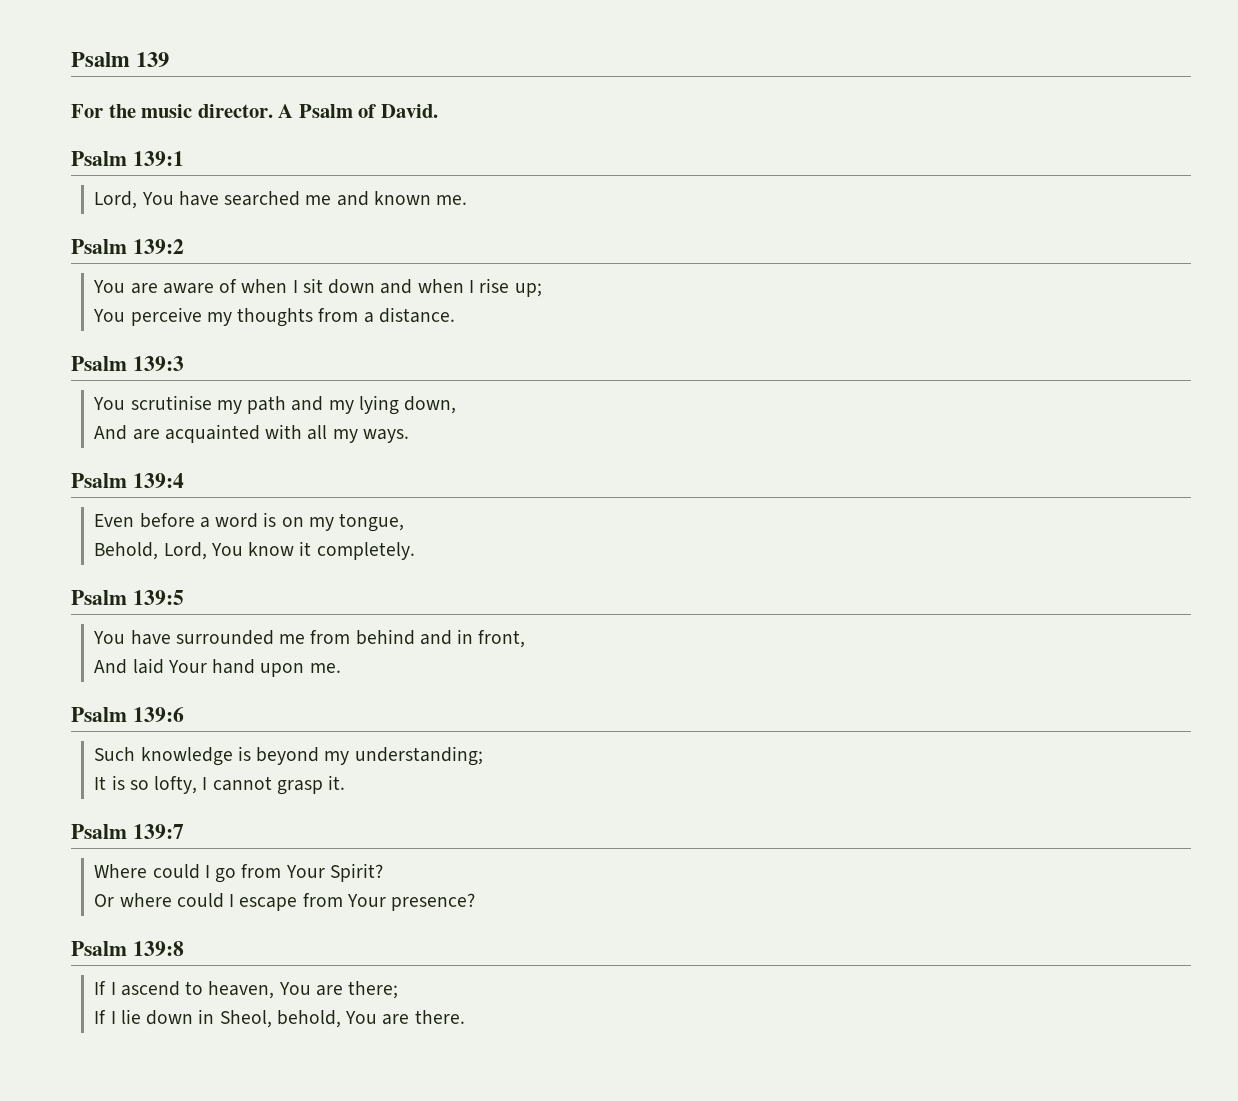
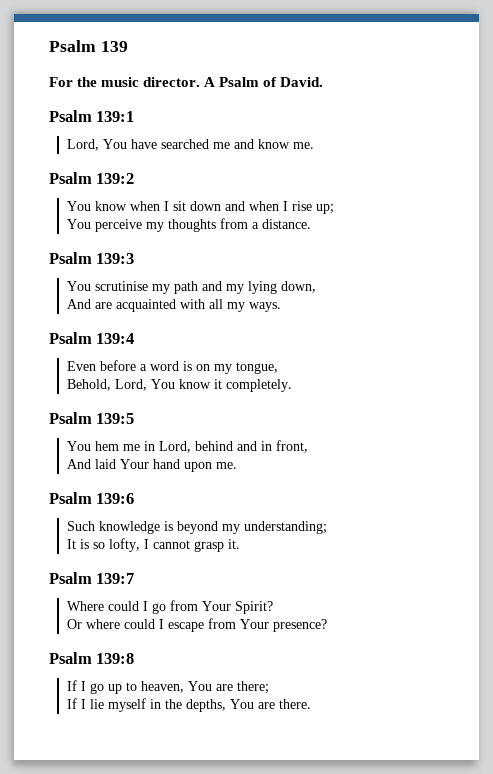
- Lord, You have searched me and known me.
+ Lord, You have searched me and know me.
- You are aware of when I sit down and when I rise up;
+ You know when I sit down and when I rise up;
- You have surrounded me from behind and in front,
+ You hem me in Lord, behind and in front,
- If I ascend to heaven, You are there;
+ If I go up to heaven, You are there;
- If I lie down in Sheol, behold, You are there.
+ If I lie myself in the depths, You are there.

